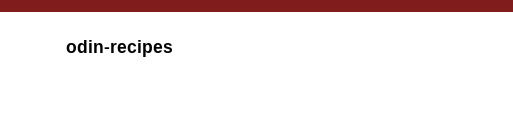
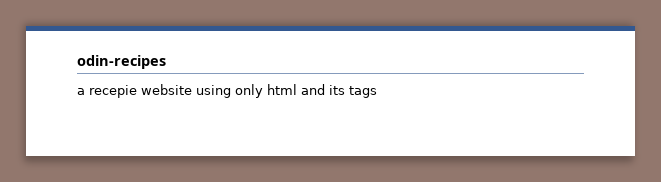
+ a recepie website using only html and its tags

